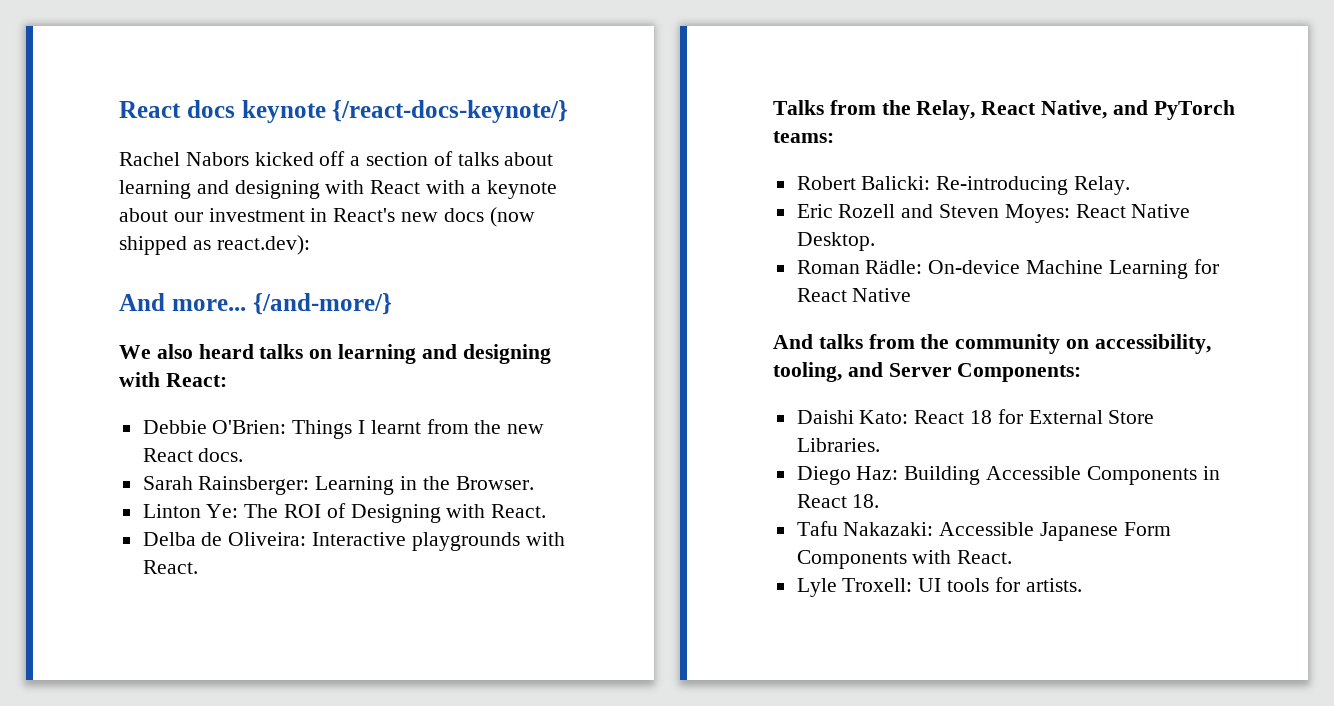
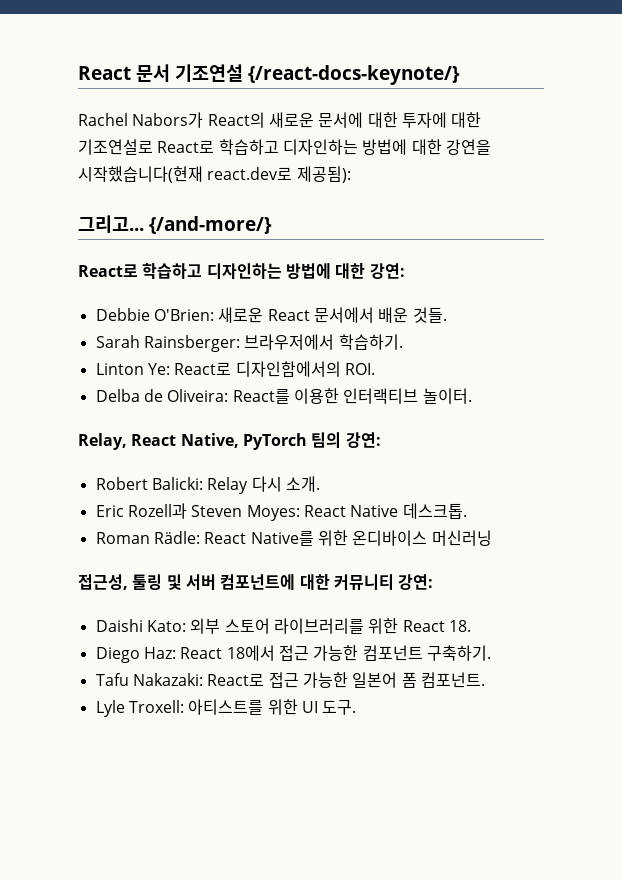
- React docs keynote {/react-docs-keynote/}
+ React 문서 기조연설 {/react-docs-keynote/}
- Rachel Nabors kicked off a section of talks about learning and designing with React with a keynote about our investment in React's new docs (now shipped as react.dev):
- And more... {/and-more/}
- We also heard talks on learning and designing with React:
- Debbie O'Brien: Things I learnt from the new React docs.
- Sarah Rainsberger: Learning in the Browser.
- Linton Ye: The ROI of Designing with React.
- Delba de Oliveira: Interactive playgrounds with React.
- Talks from the Relay, React Native, and PyTorch teams:
+ Rachel Nabors가 React의 새로운 문서에 대한 투자에 대한 기조연설로 React로 학습하고 디자인하는 방법에 대한 강연을 시작했습니다(현재 react.dev로 제공됨):
+ 그리고... {/and-more/}
+ React로 학습하고 디자인하는 방법에 대한 강연:
+ Debbie O'Brien: 새로운 React 문서에서 배운 것들.
+ Sarah Rainsberger: 브라우저에서 학습하기.
+ Linton Ye: React로 디자인함에서의 ROI.
+ Delba de Oliveira: React를 이용한 인터랙티브 놀이터.
+ Relay, React Native, PyTorch 팀의 강연:
- Robert Balicki: Re-introducing Relay.
+ Robert Balicki: Relay 다시 소개.
- Eric Rozell and Steven Moyes: React Native Desktop.
+ Eric Rozell과 Steven Moyes: React Native 데스크톱.
- Roman Rädle: On-device Machine Learning for React Native
- And talks from the community on accessibility, tooling, and Server Components:
- Daishi Kato: React 18 for External Store Libraries.
- Diego Haz: Building Accessible Components in React 18.
- Tafu Nakazaki: Accessible Japanese Form Components with React.
- Lyle Troxell: UI tools for artists.
+ Roman Rädle: React Native를 위한 온디바이스 머신러닝
+ 접근성, 툴링 및 서버 컴포넌트에 대한 커뮤니티 강연:
+ Daishi Kato: 외부 스토어 라이브러리를 위한 React 18.
+ Diego Haz: React 18에서 접근 가능한 컴포넌트 구축하기.
+ Tafu Nakazaki: React로 접근 가능한 일본어 폼 컴포넌트.
+ Lyle Troxell: 아티스트를 위한 UI 도구.

